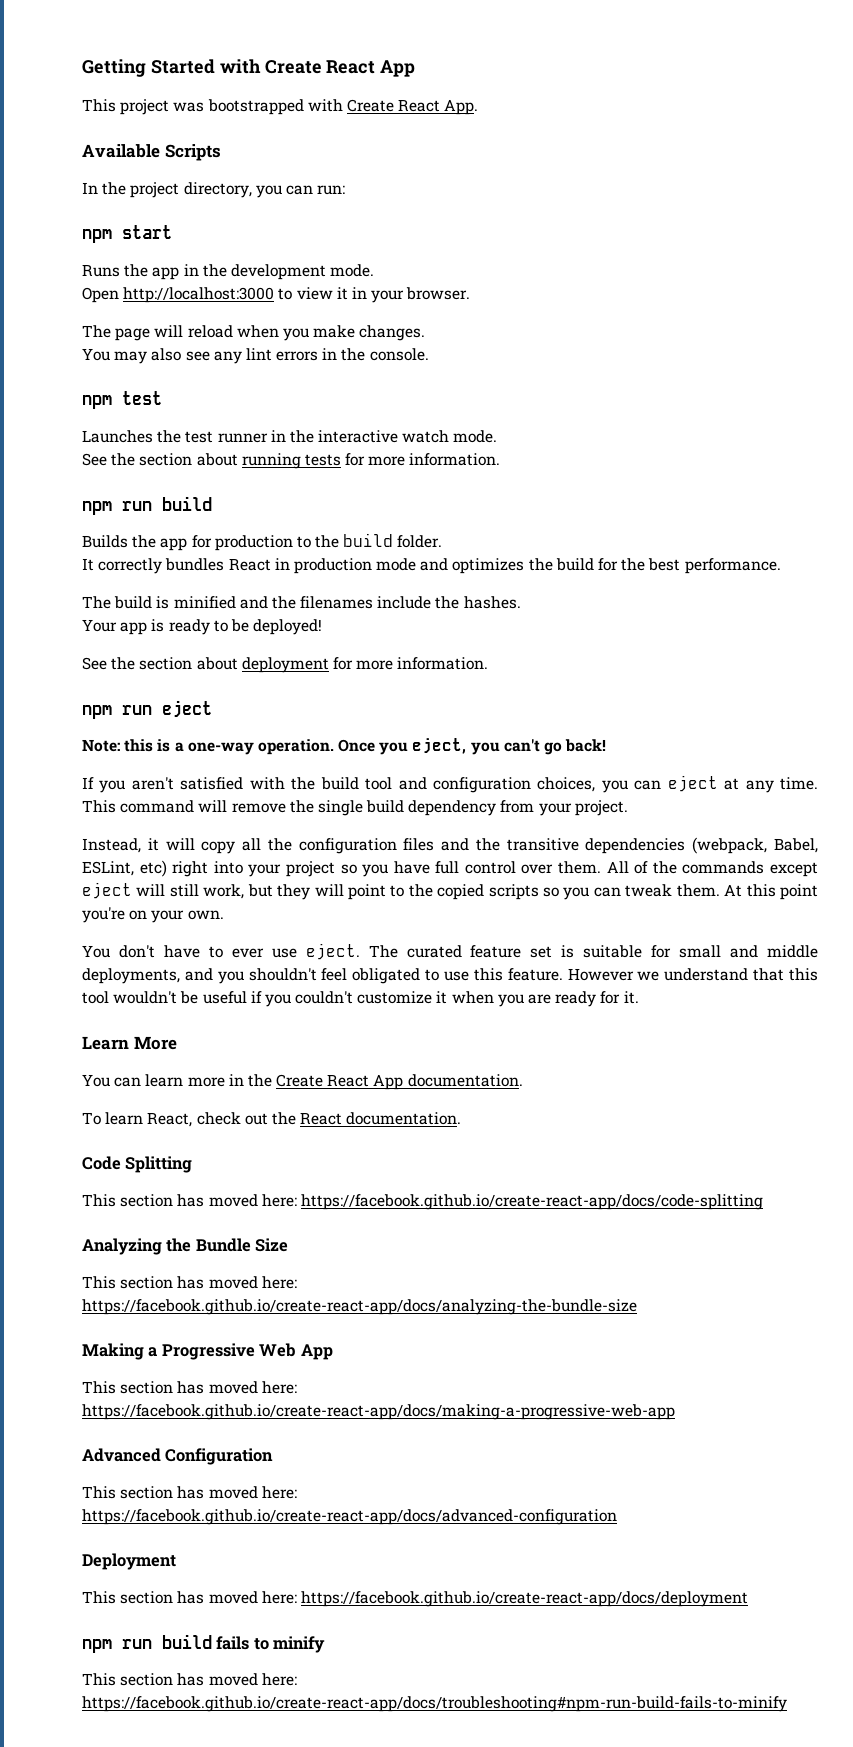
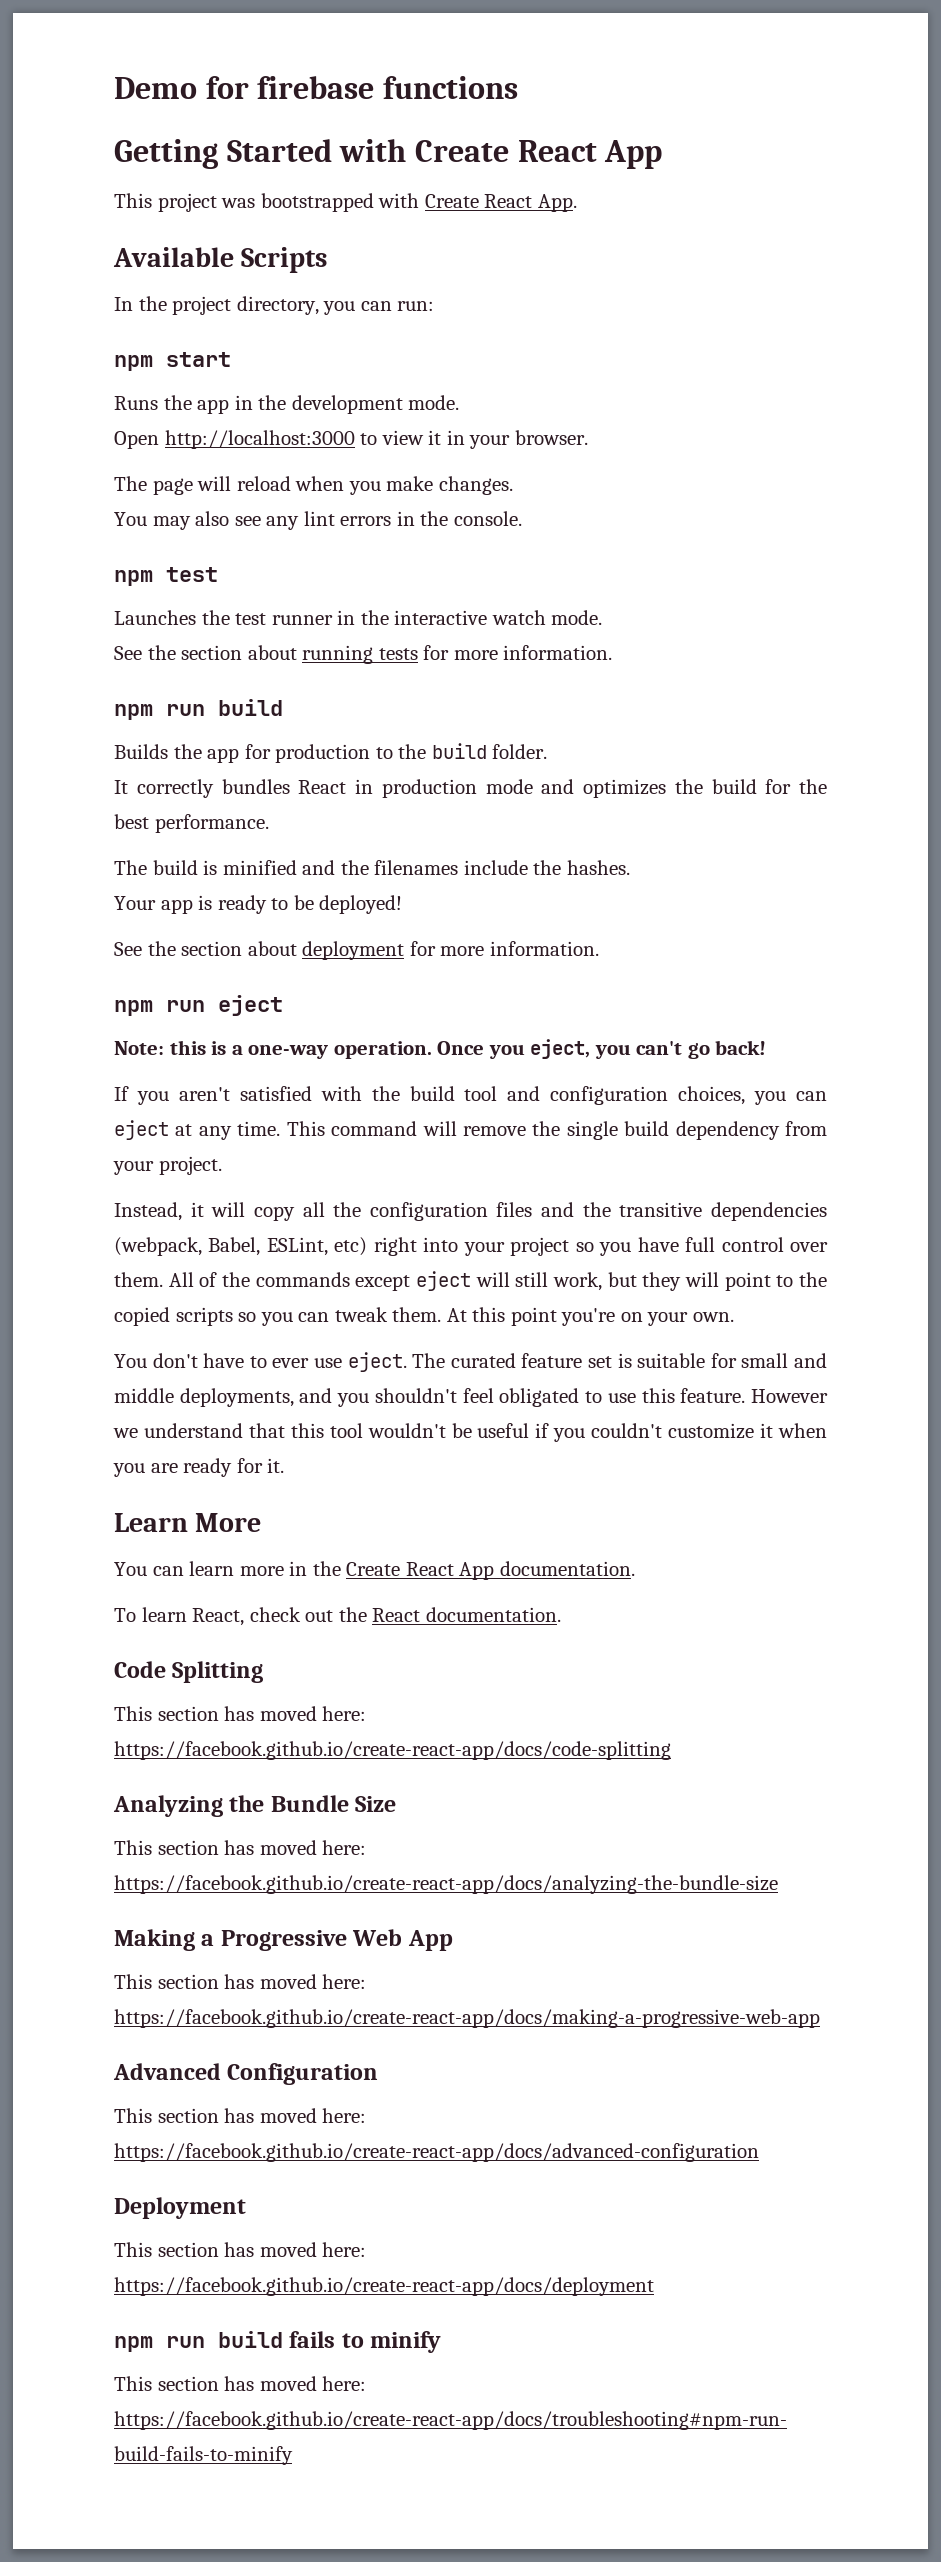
+ Demo for firebase functions

